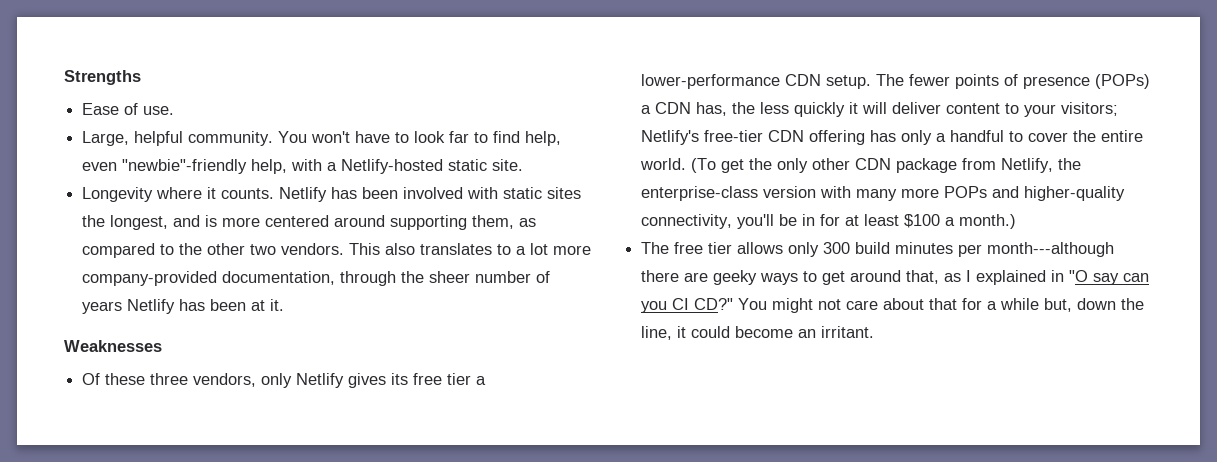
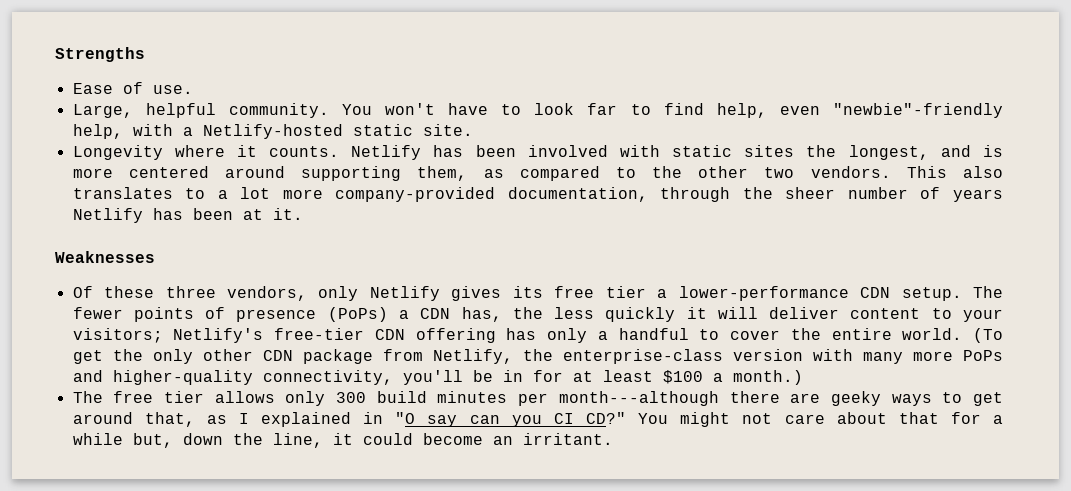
- The fewer points of presence (POPs) a CDN has, the less quickly it will deliver content to your visitors; Netlify's free-tier CDN offering has only a handful to cover the entire world.
+ The fewer points of presence (PoPs) a CDN has, the less quickly it will deliver content to your visitors; Netlify's free-tier CDN offering has only a handful to cover the entire world.
- (To get the only other CDN package from Netlify, the enterprise-class version with many more POPs and higher-quality connectivity, you'll be in for at least $100 a month.)
+ (To get the only other CDN package from Netlify, the enterprise-class version with many more PoPs and higher-quality connectivity, you'll be in for at least $100 a month.)

